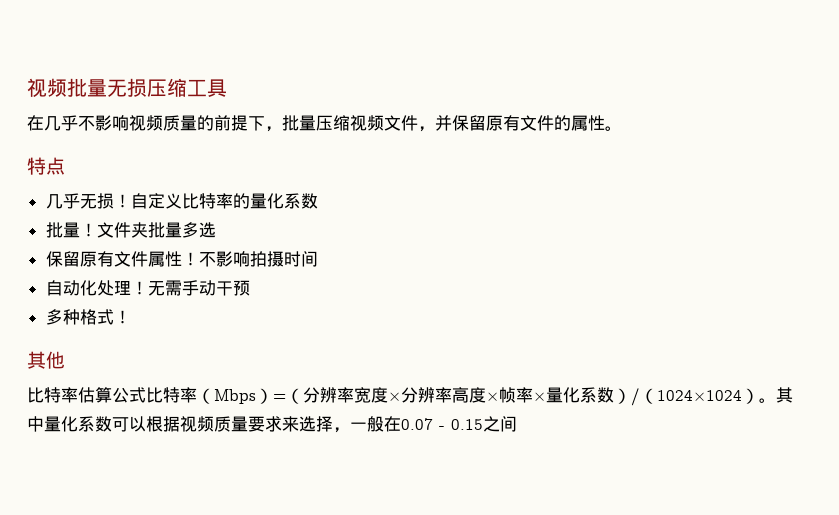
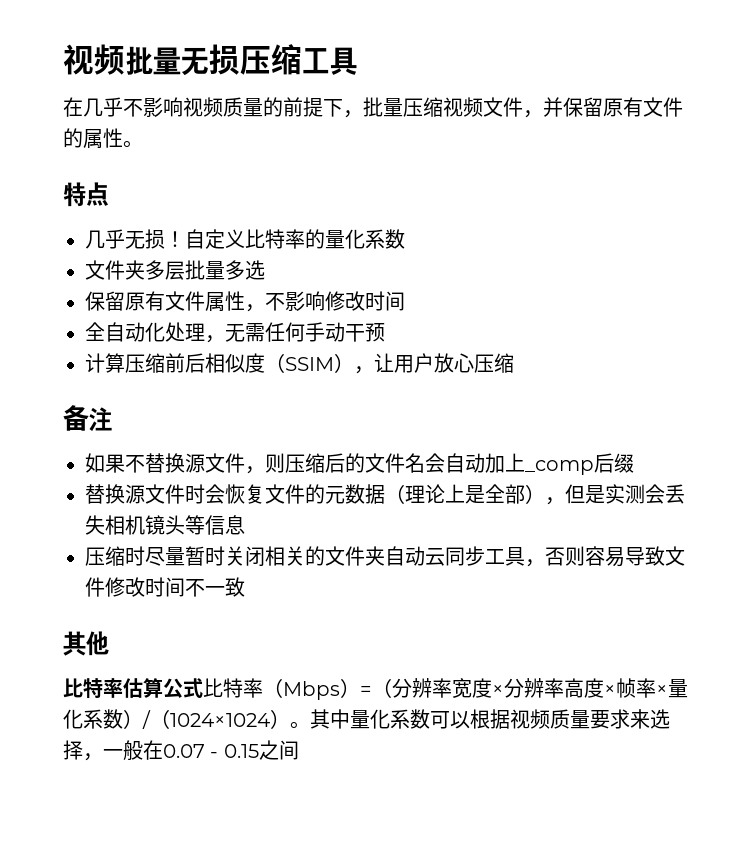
- 批量！文件夹批量多选
+ 文件夹多层批量多选
- 保留原有文件属性！不影响拍摄时间
+ 保留原有文件属性，不影响修改时间
- 自动化处理！无需手动干预
+ 全自动化处理，无需任何手动干预
- 多种格式！
+ 计算压缩前后相似度（SSIM），让用户放心压缩
+ 备注
+ 如果不替换源文件，则压缩后的文件名会自动加上_comp后缀
+ 替换源文件时会恢复文件的元数据（理论上是全部），但是实测会丢失相机镜头等信息
+ 压缩时尽量暂时关闭相关的文件夹自动云同步工具，否则容易导致文件修改时间不一致

